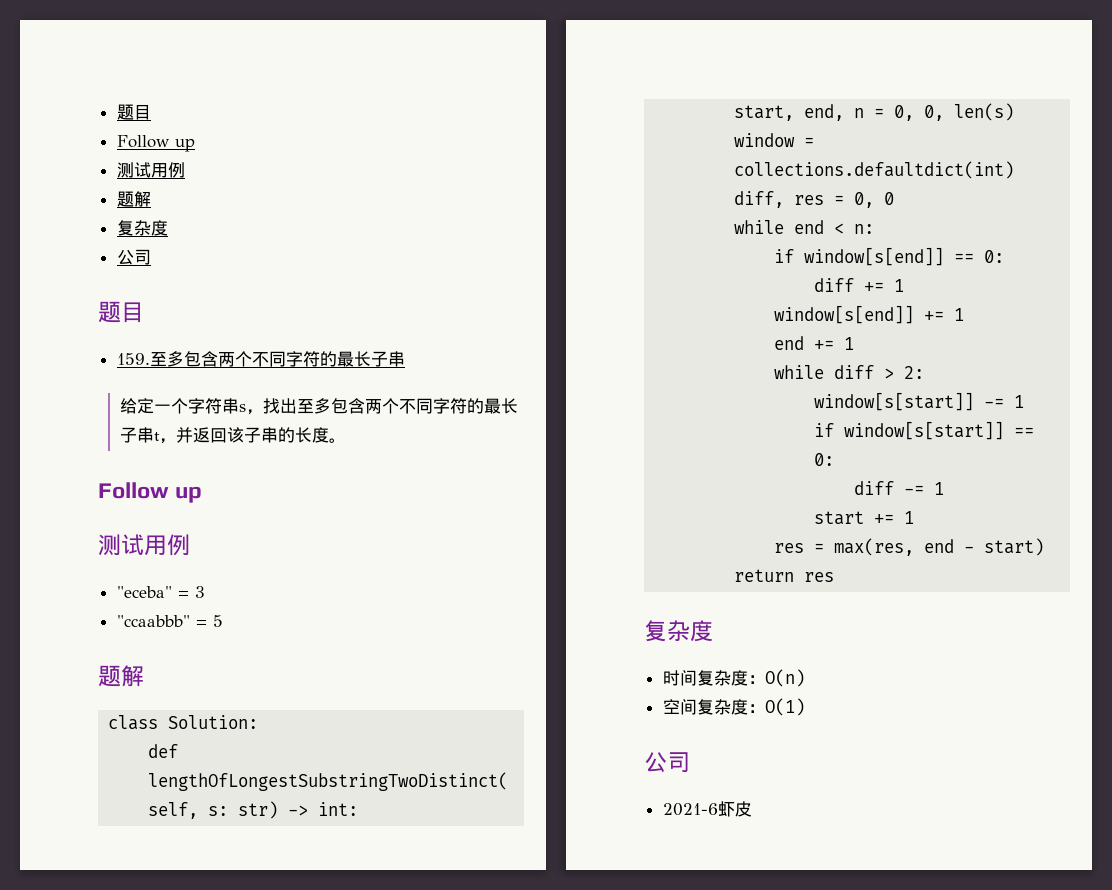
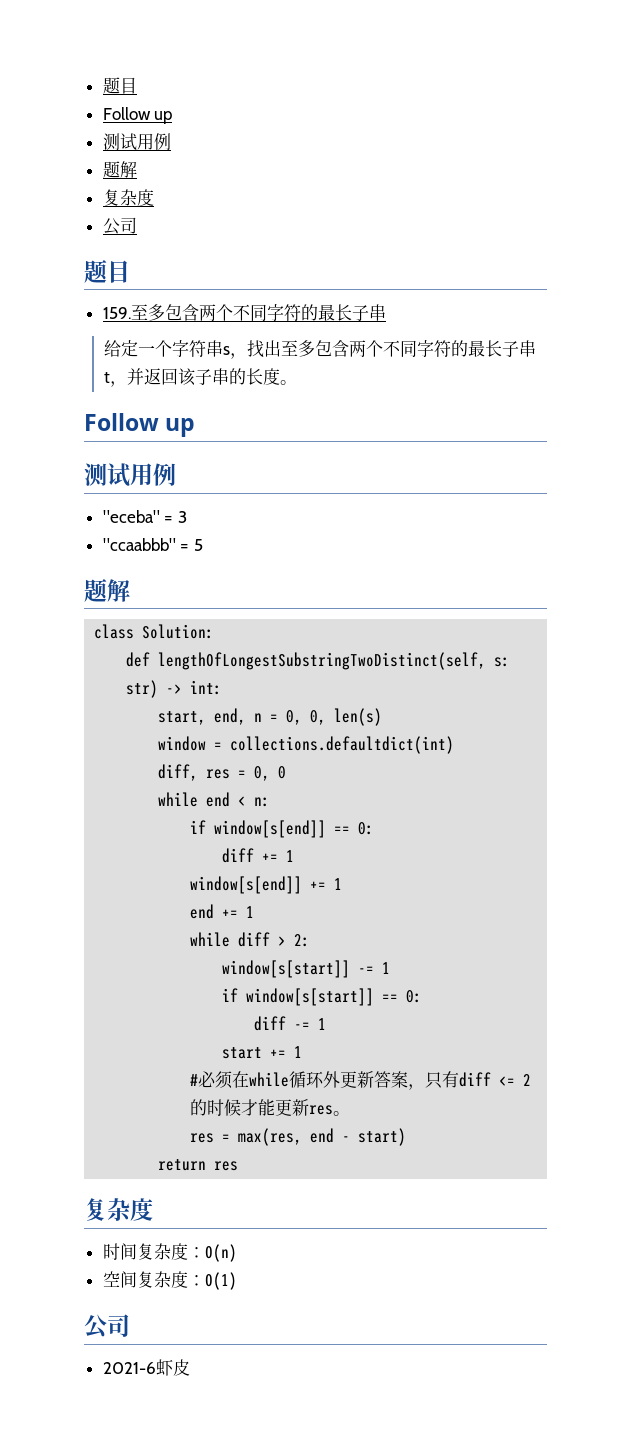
+ #必须在while循环外更新答案，只有diff <= 2的时候才能更新res。

